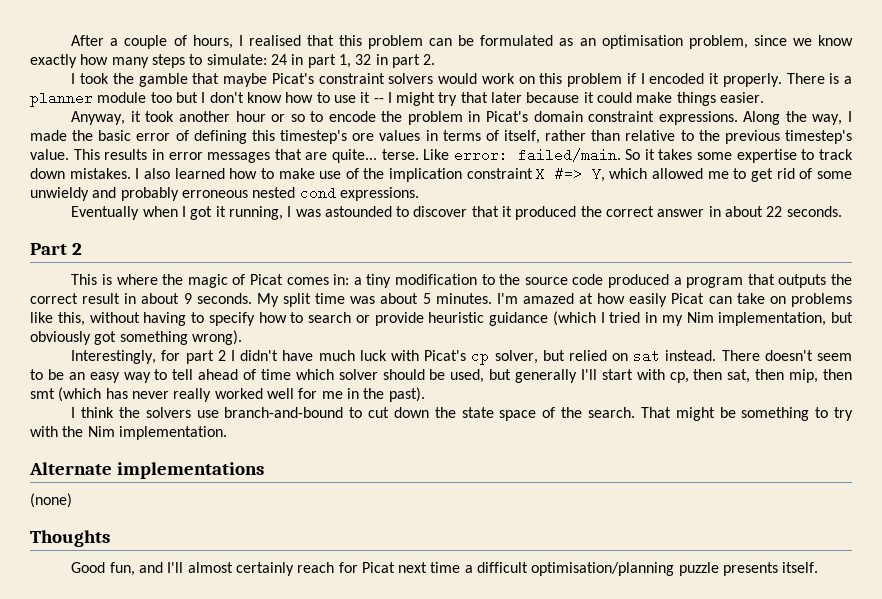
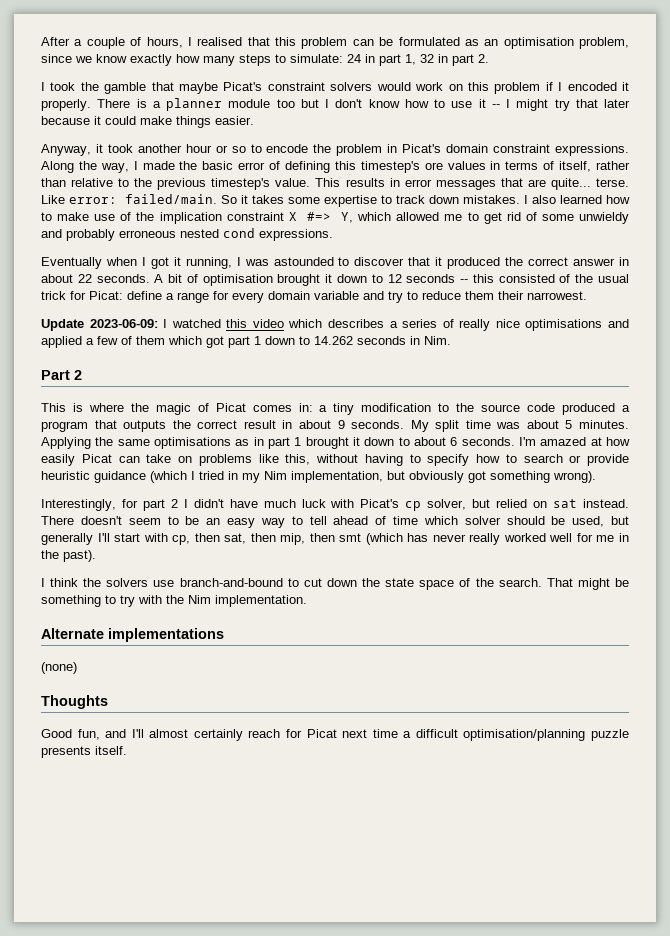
+ A bit of optimisation brought it down to 12 seconds -- this consisted of the usual trick for Picat: define a range for every domain variable and try to reduce them their narrowest.
+ Update 2023-06-09: I watched this video which describes a series of really nice optimisations and applied a few of them which got part 1 down to 14.262 seconds in Nim.
+ Applying the same optimisations as in part 1 brought it down to about 6 seconds.

